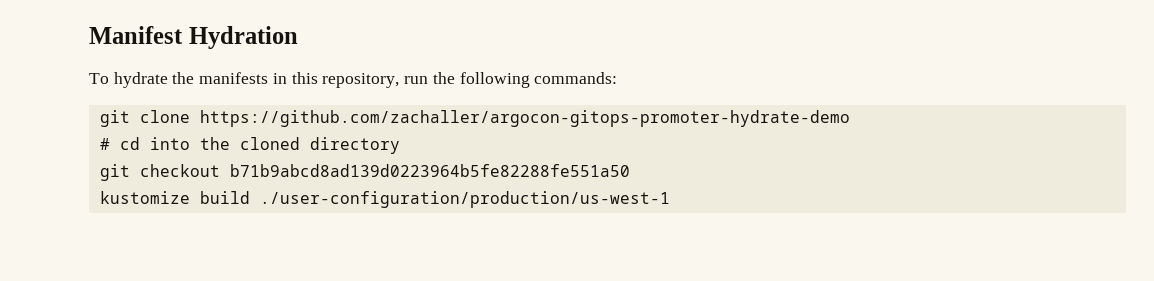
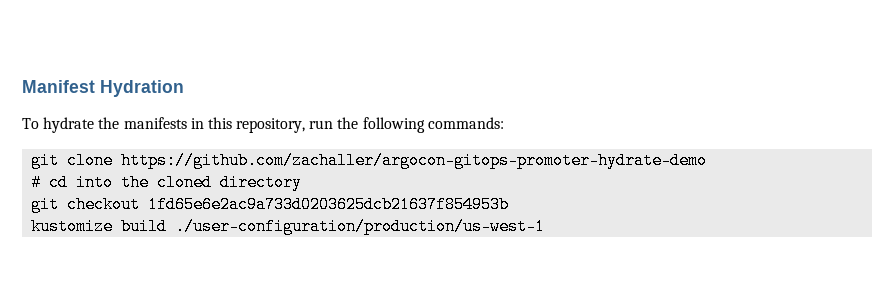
- git checkout b71b9abcd8ad139d0223964b5fe82288fe551a50
+ git checkout 1fd65e6e2ac9a733d0203625dcb21637f854953b

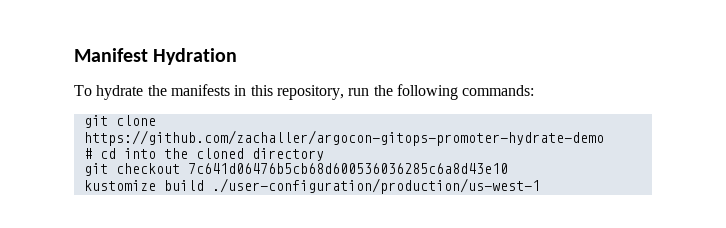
- git checkout 1fd65e6e2ac9a733d0203625dcb21637f854953b
+ git checkout 7c641d06476b5cb68d600536036285c6a8d43e10

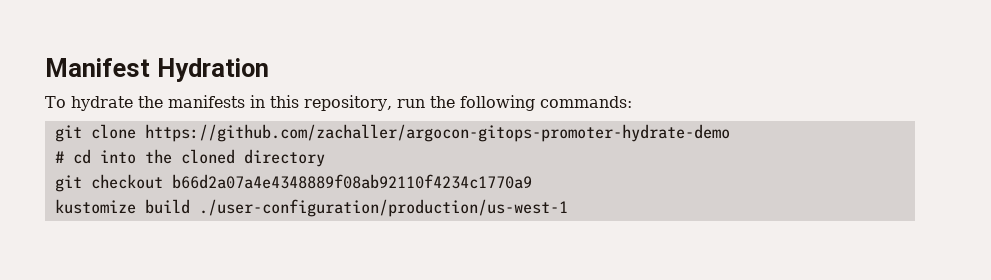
- git checkout 7c641d06476b5cb68d600536036285c6a8d43e10
+ git checkout b66d2a07a4e4348889f08ab92110f4234c1770a9

